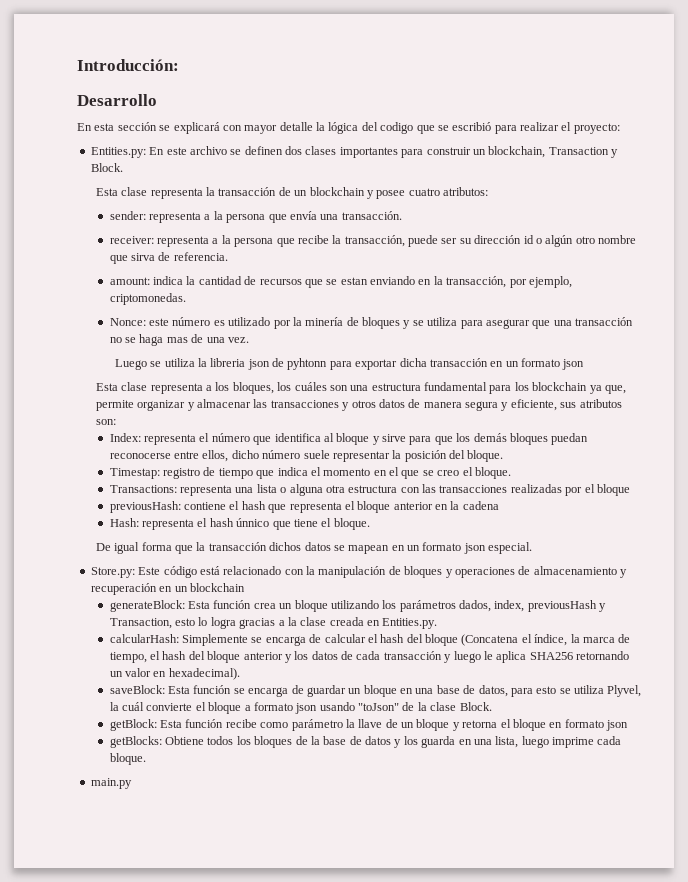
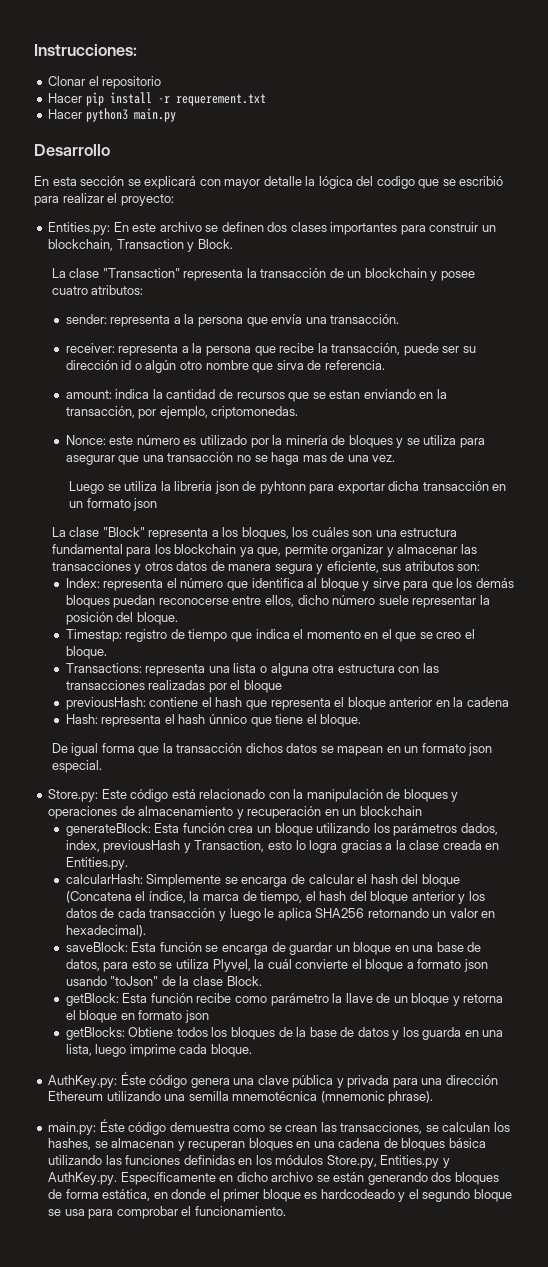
- Introducción:
+ Instrucciones:
+ Clonar el repositorio
+ Hacer pip install -r requerement.txt
+ Hacer python3 main.py
- Esta clase representa la transacción de un blockchain y posee cuatro atributos:
+ La clase "Transaction" representa la transacción de un blockchain y posee cuatro atributos:
- Esta clase representa a los bloques, los cuáles son una estructura fundamental para los blockchain ya que, permite organizar y almacenar las transacciones y otros datos de manera segura y eficiente, sus atributos son:
+ La clase "Block" representa a los bloques, los cuáles son una estructura fundamental para los blockchain ya que, permite organizar y almacenar las transacciones y otros datos de manera segura y eficiente, sus atributos son:
- main.py
+ AuthKey.py: Éste código genera una clave pública y privada para una dirección Ethereum utilizando una semilla mnemotécnica (mnemonic phrase).
+ main.py: Éste código demuestra como se crean las transacciones, se calculan los hashes, se almacenan y recuperan bloques en una cadena de bloques básica utilizando las funciones definidas en los módulos Store.py, Entities.py y AuthKey.py. Específicamente en dicho archivo se están generando dos bloques de forma estática, en donde el primer bloque es hardcodeado y el segundo bloque se usa para comprobar el funcionamiento.

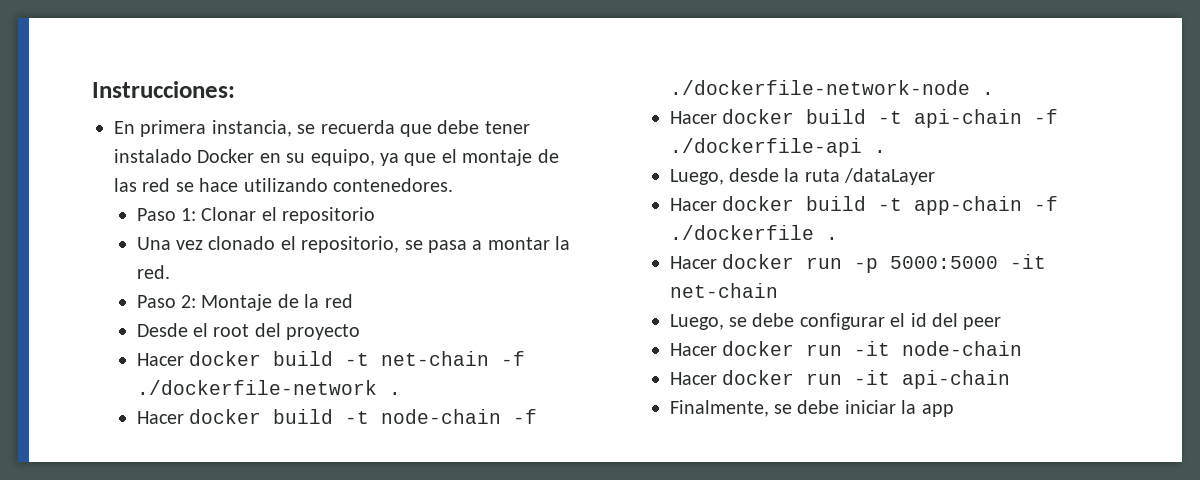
- Clonar el repositorio
- Hacer pip install -r requerement.txt
- Hacer python3 main.py
- Desarrollo
- En esta sección se explicará con mayor detalle la lógica del codigo que se escribió para realizar el proyecto:
- Entities.py: En este archivo se definen dos clases importantes para construir un blockchain, Transaction y Block.
- La clase "Transaction" representa la transacción de un blockchain y posee cuatro atributos:
- sender: representa a la persona que envía una transacción.
- receiver: representa a la persona que recibe la transacción, puede ser su dirección id o algún otro nombre que sirva de referencia.
- amount: indica la cantidad de recursos que se estan enviando en la transacción, por ejemplo, criptomonedas.
- Nonce: este número es utilizado por la minería de bloques y se utiliza para asegurar que una transacción no se haga mas de una vez.
- Luego se utiliza la libreria json de pyhtonn para exportar dicha transacción en un formato json
- La clase "Block" representa a los bloques, los cuáles son una estructura fundamental para los blockchain ya que, permite organizar y almacenar las transacciones y otros datos de manera segura y eficiente, sus atributos son:
- Index: representa el número que identifica al bloque y sirve para que los demás bloques puedan reconocerse entre ellos, dicho número suele representar la posición del bloque.
- Timestap: registro de tiempo que indica el momento en el que se creo el bloque.
- Transactions: representa una lista o alguna otra estructura con las transacciones realizadas por el bloque
- previousHash: contiene el hash que representa el bloque anterior en la cadena
- Hash: representa el hash únnico que tiene el bloque.
- De igual forma que la transacción dichos datos se mapean en un formato json especial.
- Store.py: Este código está relacionado con la manipulación de bloques y operaciones de almacenamiento y recuperación en un blockchain
- generateBlock: Esta función crea un bloque utilizando los parámetros dados, index, previousHash y Transaction, esto lo logra gracias a la clase creada en Entities.py.
- calcularHash: Simplemente se encarga de calcular el hash del bloque (Concatena el índice, la marca de tiempo, el hash del bloque anterior y los datos de cada transacción y luego le aplica SHA256 retornando un valor en hexadecimal).
- saveBlock: Esta función se encarga de guardar un bloque en una base de datos, para esto se utiliza Plyvel, la cuál convierte el bloque a formato json usando "toJson" de la clase Block.
- getBlock: Esta función recibe como parámetro la llave de un bloque y retorna el bloque en formato json
- getBlocks: Obtiene todos los bloques de la base de datos y los guarda en una lista, luego imprime cada bloque.
- AuthKey.py: Éste código genera una clave pública y privada para una dirección Ethereum utilizando una semilla mnemotécnica (mnemonic phrase).
- main.py: Éste código demuestra como se crean las transacciones, se calculan los hashes, se almacenan y recuperan bloques en una cadena de bloques básica utilizando las funciones definidas en los módulos Store.py, Entities.py y AuthKey.py. Específicamente en dicho archivo se están generando dos bloques de forma estática, en donde el primer bloque es hardcodeado y el segundo bloque se usa para comprobar el funcionamiento.
+ En primera instancia, se recuerda que debe tener instalado Docker en su equipo, ya que el montaje de las red se hace utilizando contenedores.
+ Paso 1: Clonar el repositorio
+ Una vez clonado el repositorio, se pasa a montar la red.
+ Paso 2: Montaje de la red
+ Desde el root del proyecto
+ Hacer docker build -t net-chain -f ./dockerfile-network .
+ Hacer docker build -t node-chain -f ./dockerfile-network-node .
+ Hacer docker build -t api-chain -f ./dockerfile-api .
+ Luego, desde la ruta /dataLayer
+ Hacer docker build -t app-chain -f ./dockerfile .
+ Hacer docker run -p 5000:5000 -it net-chain
+ Luego, se debe configurar el id del peer
+ Hacer docker run -it node-chain
+ Hacer docker run -it api-chain
+ Finalmente, se debe iniciar la app

